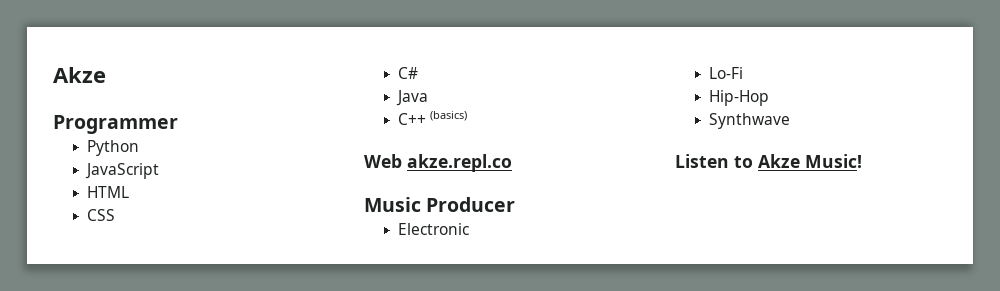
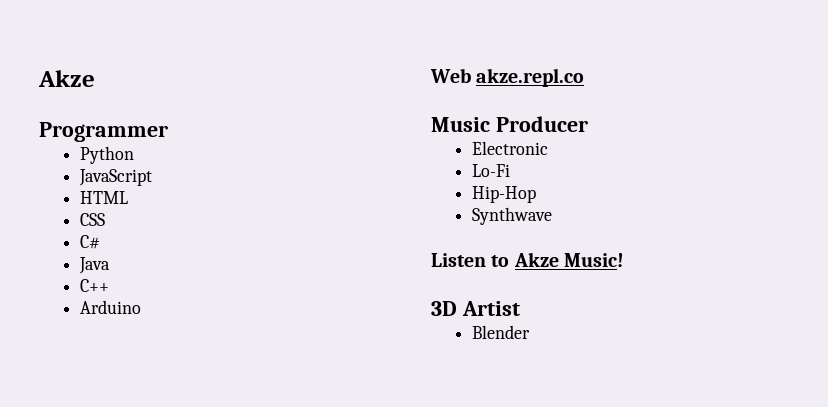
- C++ (basics)
+ C++
+ Arduino
+ 3D Artist
+ Blender

